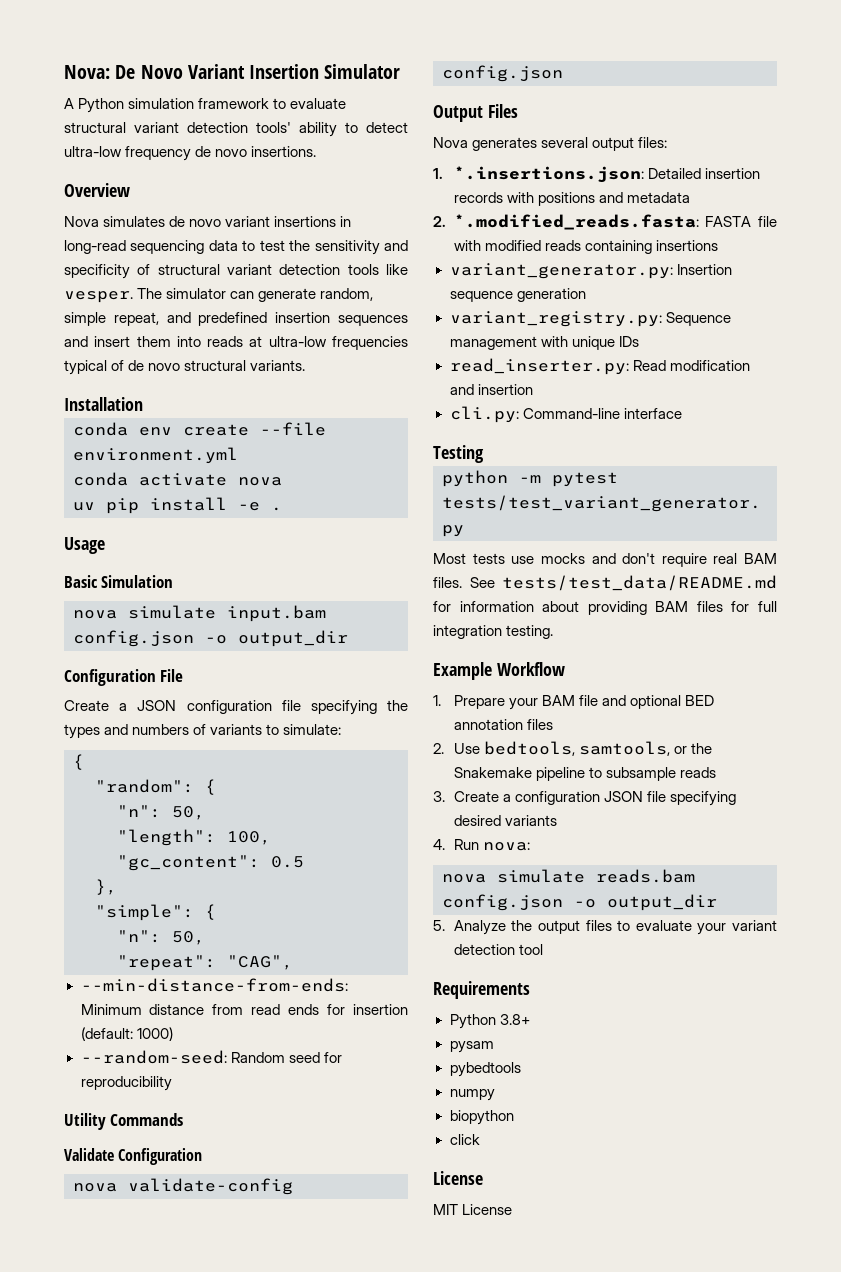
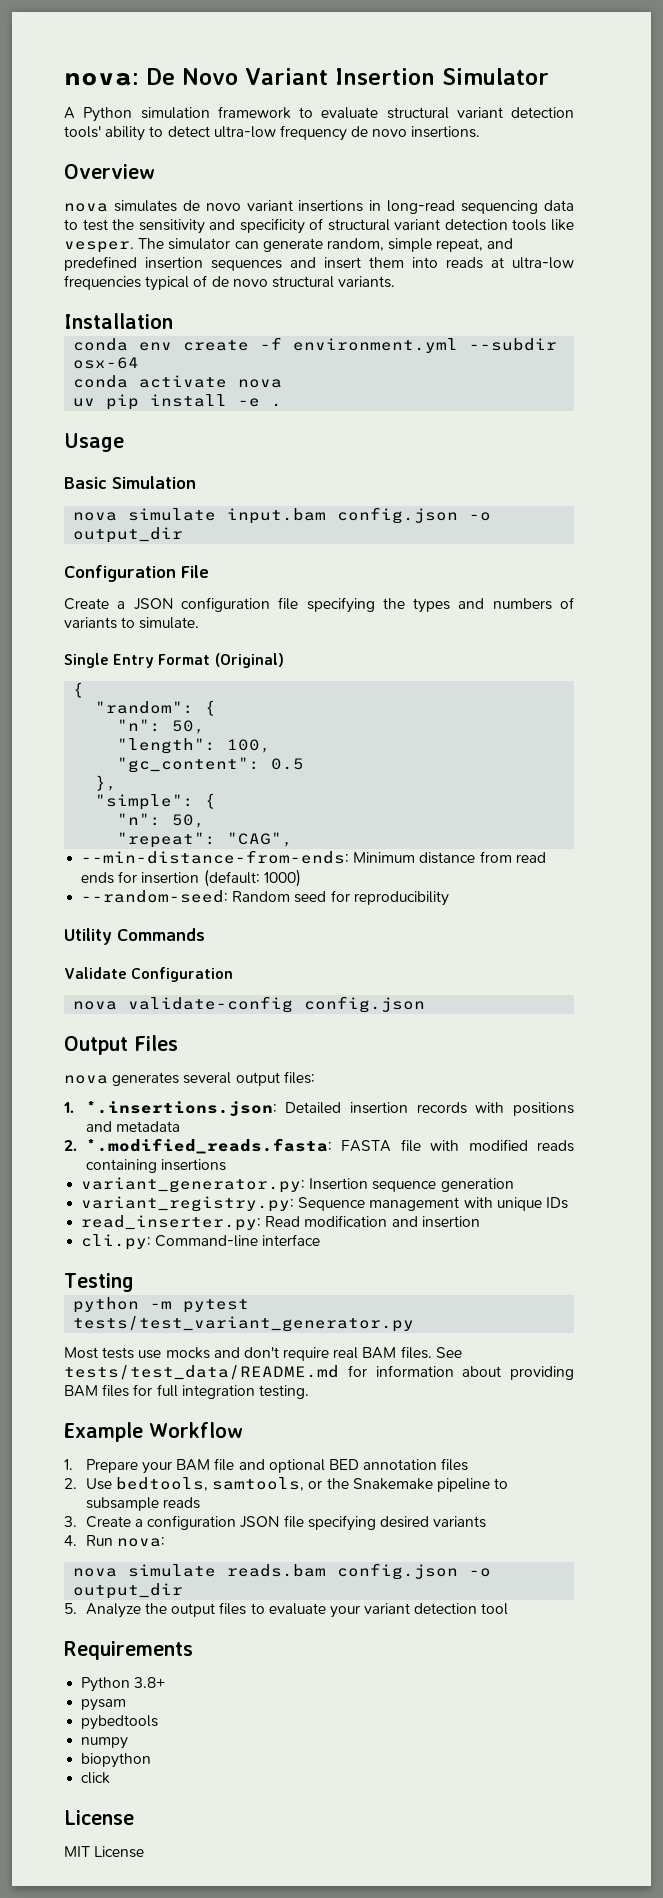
- Nova: De Novo Variant Insertion Simulator
+ nova: De Novo Variant Insertion Simulator
- Nova simulates de novo variant insertions in long-read sequencing data to test the sensitivity and specificity of structural variant detection tools like vesper.
+ nova simulates de novo variant insertions in long-read sequencing data to test the sensitivity and specificity of structural variant detection tools like vesper.
- conda env create --file environment.yml
+ conda env create -f environment.yml --subdir osx-64
- Create a JSON configuration file specifying the types and numbers of variants to simulate:
+ Create a JSON configuration file specifying the types and numbers of variants to simulate.
+ Single Entry Format (Original)
- Nova generates several output files:
+ nova generates several output files:

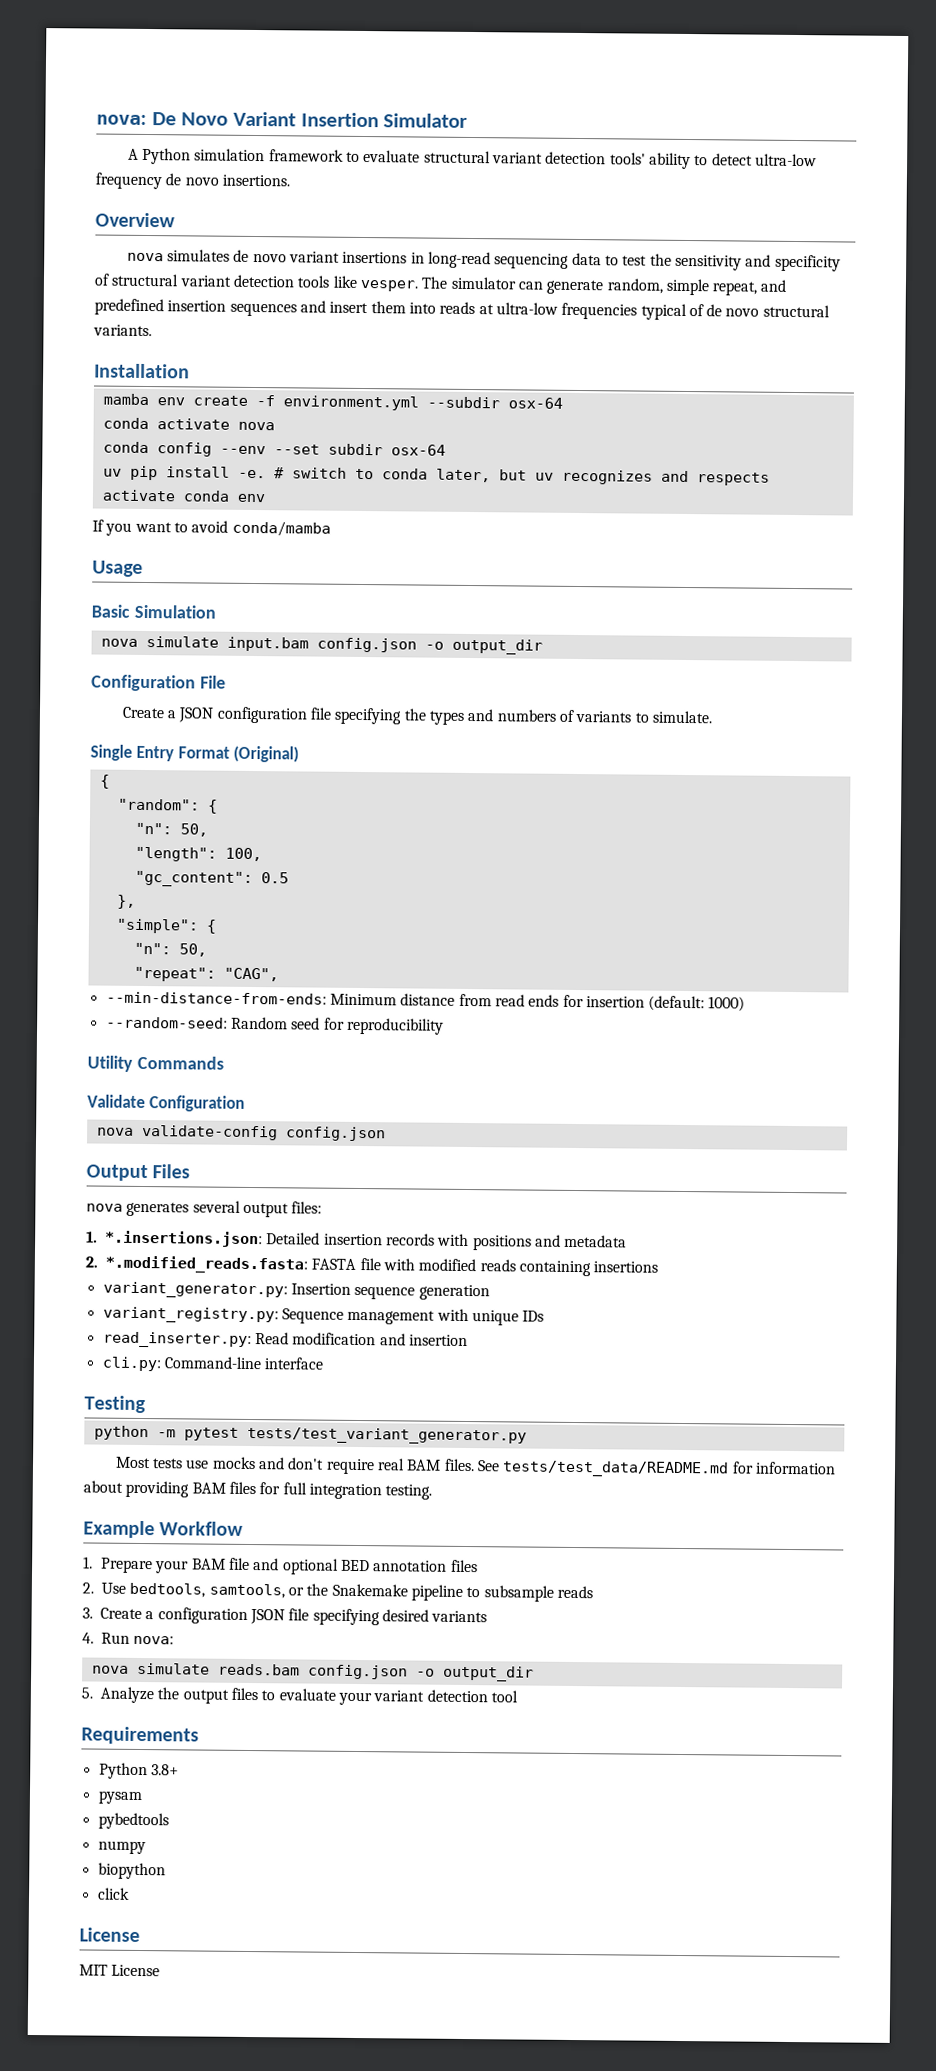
- conda env create -f environment.yml --subdir osx-64
+ mamba env create -f environment.yml --subdir osx-64
- uv pip install -e .
+ conda config --env --set subdir osx-64
+ uv pip install -e. # switch to conda later, but uv recognizes and respects activate conda env
+ If you want to avoid conda/mamba

